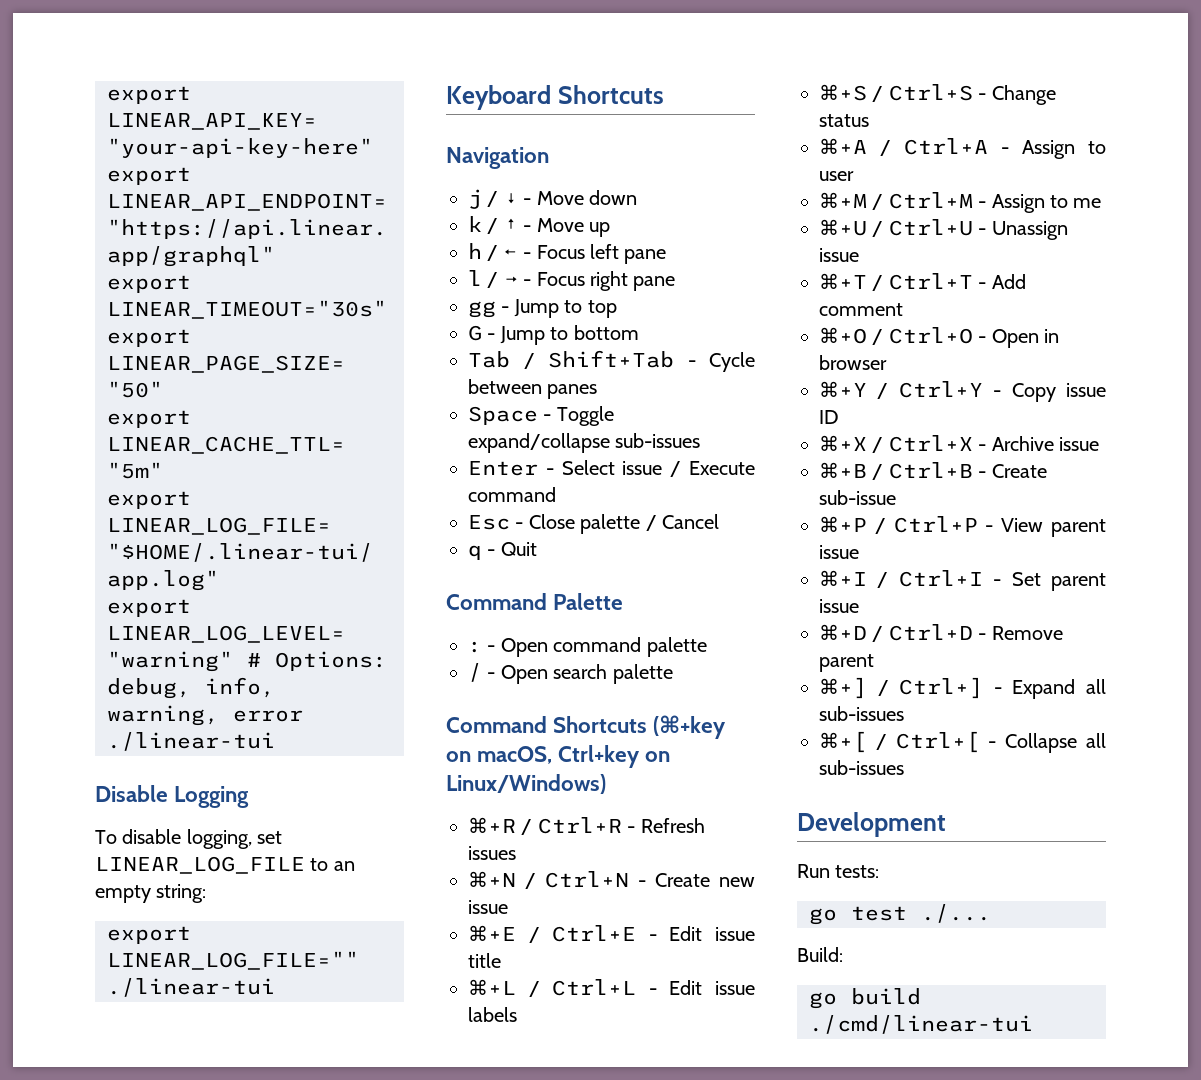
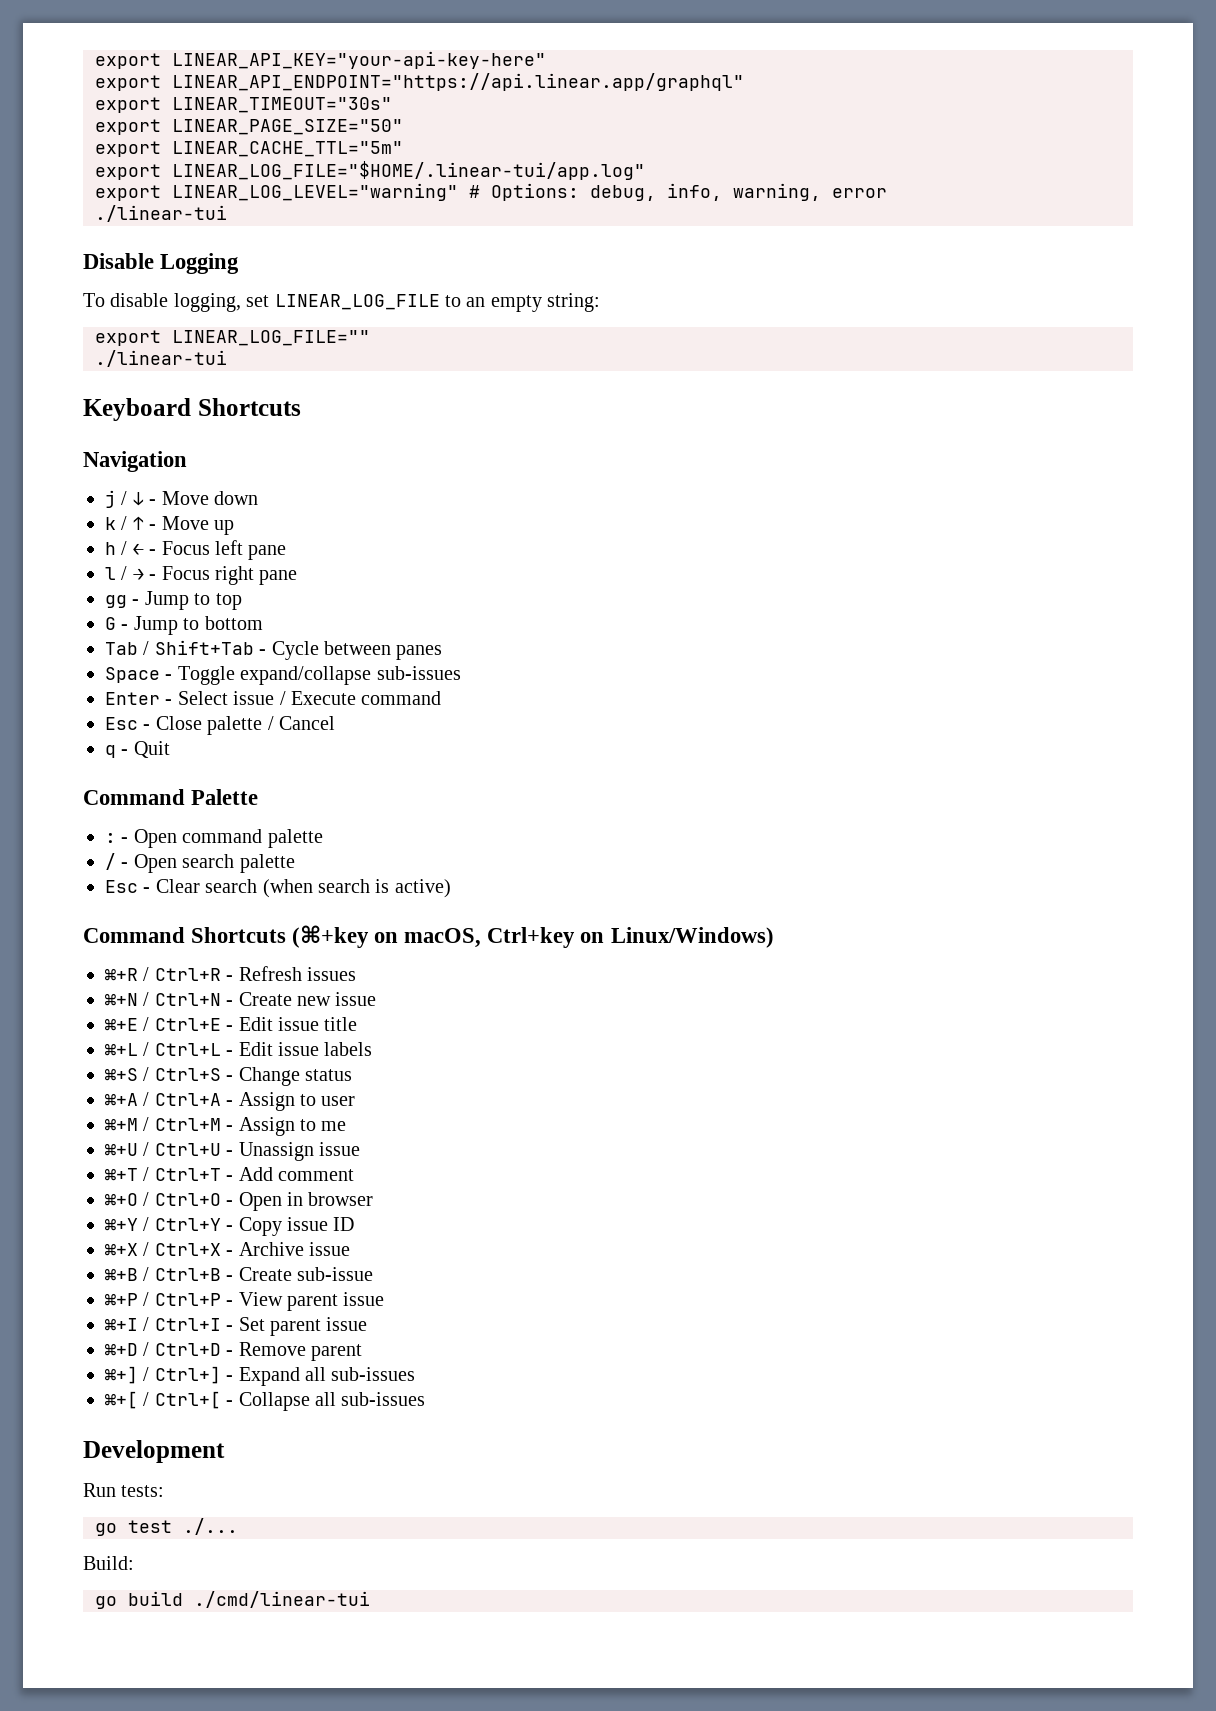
+ Esc - Clear search (when search is active)

